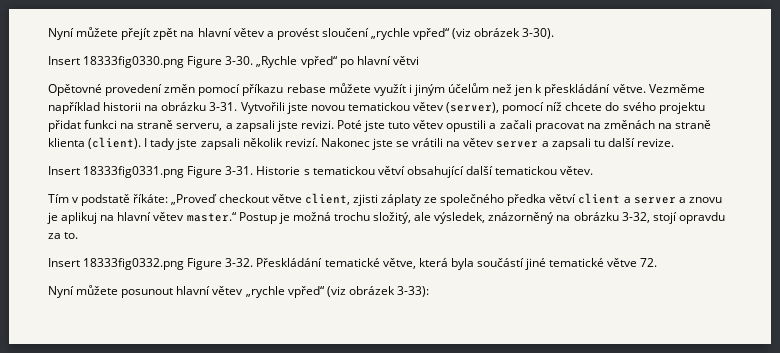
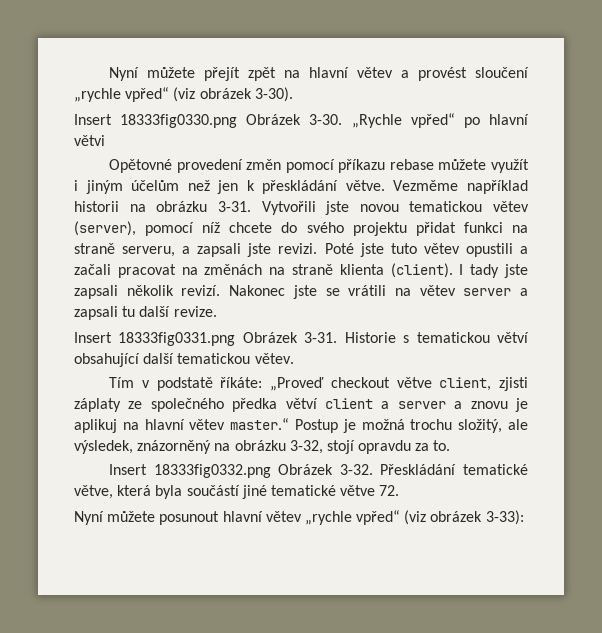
- Insert 18333fig0330.png Figure 3-30.
+ Insert 18333fig0330.png Obrázek 3-30.
- Insert 18333fig0331.png Figure 3-31.
+ Insert 18333fig0331.png Obrázek 3-31.
- Insert 18333fig0332.png Figure 3-32.
+ Insert 18333fig0332.png Obrázek 3-32.

